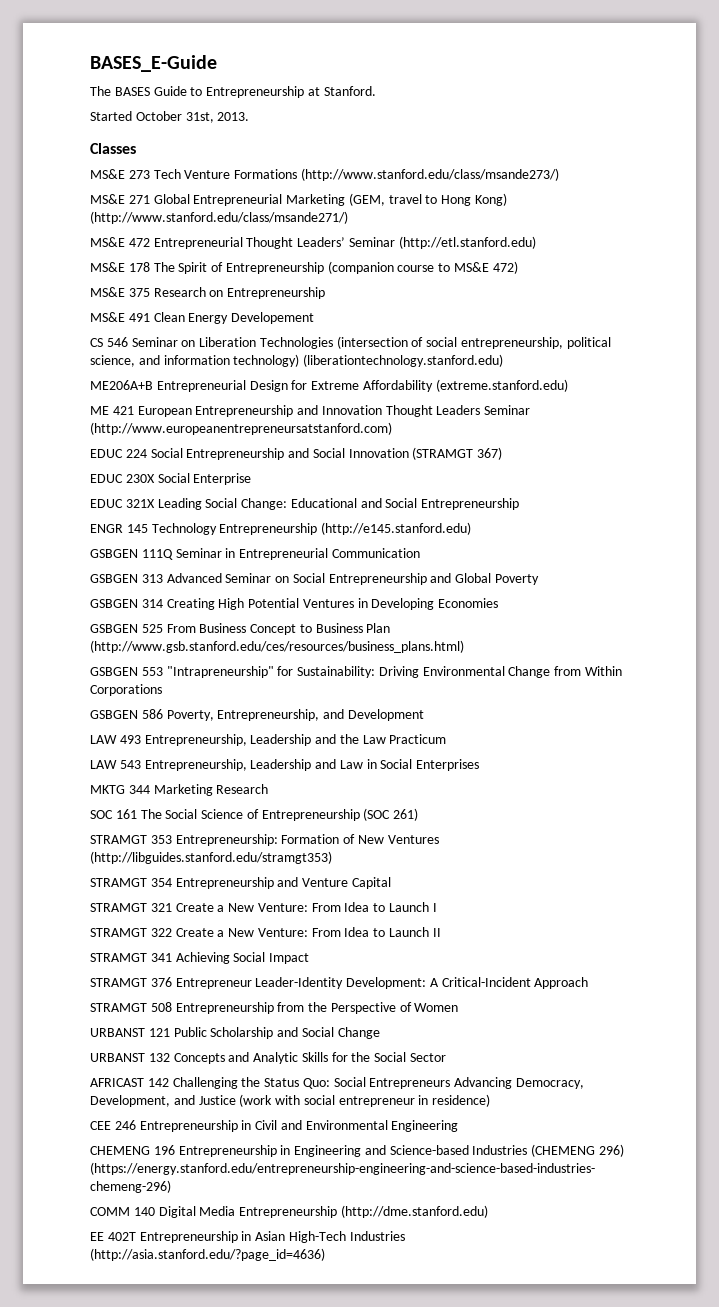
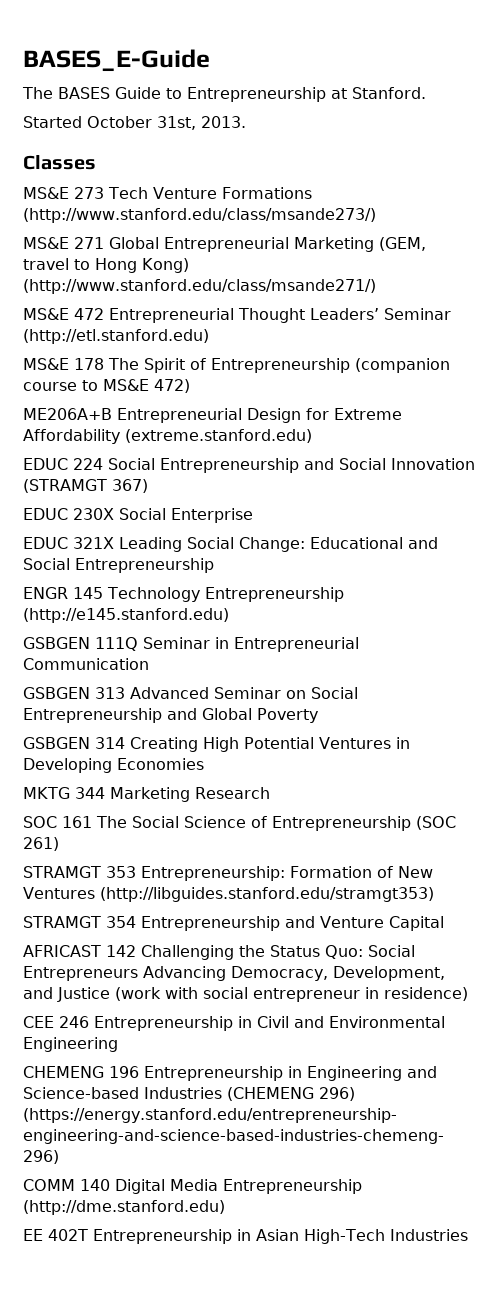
- MS&E 375 Research on Entrepreneurship
- MS&E 491 Clean Energy Developement
- CS 546 Seminar on Liberation Technologies (intersection of social entrepreneurship, political science, and information technology) (liberationtechnology.stanford.edu)
- ME 421 European Entrepreneurship and Innovation Thought Leaders Seminar (http://www.europeanentrepreneursatstanford.com)
- GSBGEN 525 From Business Concept to Business Plan (http://www.gsb.stanford.edu/ces/resources/business_plans.html)
- GSBGEN 553 "Intrapreneurship" for Sustainability: Driving Environmental Change from Within Corporations
- GSBGEN 586 Poverty, Entrepreneurship, and Development
- LAW 493 Entrepreneurship, Leadership and the Law Practicum
- LAW 543 Entrepreneurship, Leadership and Law in Social Enterprises
- STRAMGT 321 Create a New Venture: From Idea to Launch I
- STRAMGT 322 Create a New Venture: From Idea to Launch II
- STRAMGT 341 Achieving Social Impact
- STRAMGT 376 Entrepreneur Leader-Identity Development: A Critical-Incident Approach
- STRAMGT 508 Entrepreneurship from the Perspective of Women
- URBANST 121 Public Scholarship and Social Change
- URBANST 132 Concepts and Analytic Skills for the Social Sector
- EE 402T Entrepreneurship in Asian High-Tech Industries (http://asia.stanford.edu/?page_id=4636)
+ EE 402T Entrepreneurship in Asian High-Tech Industries

